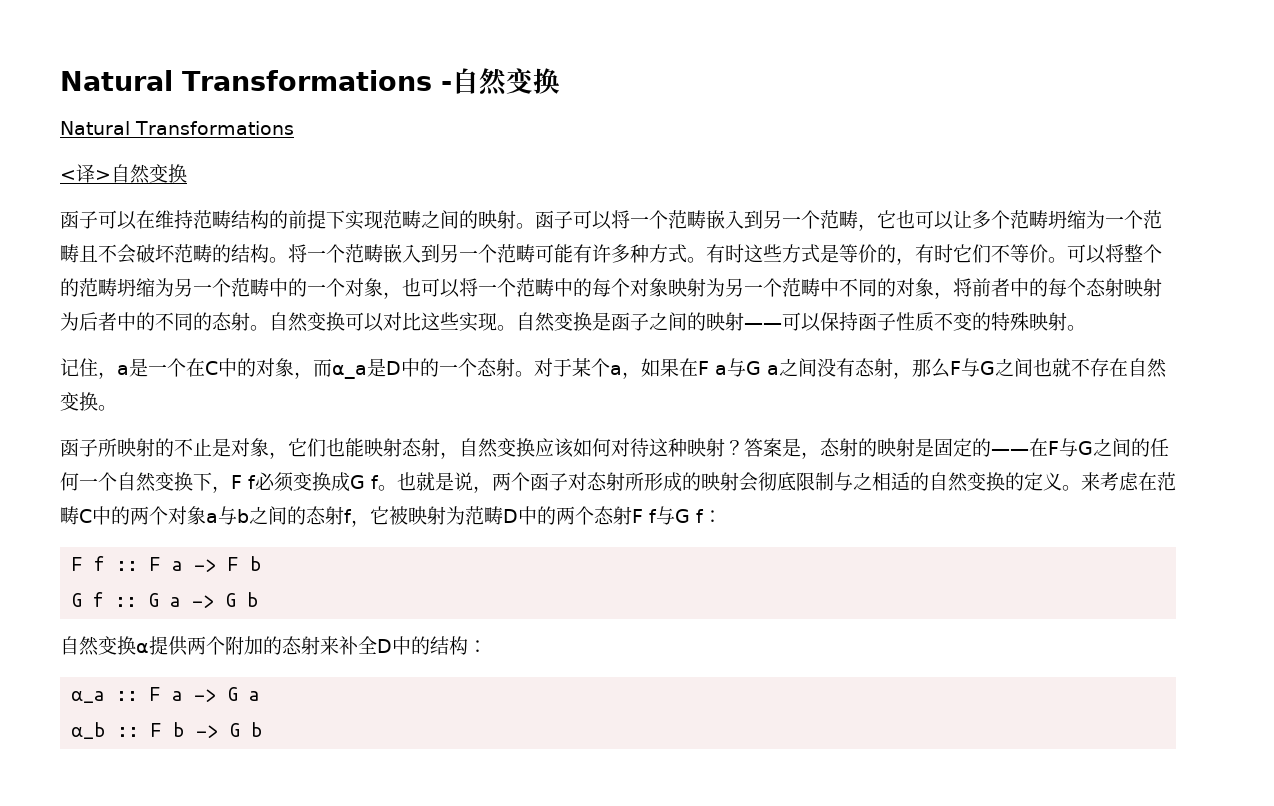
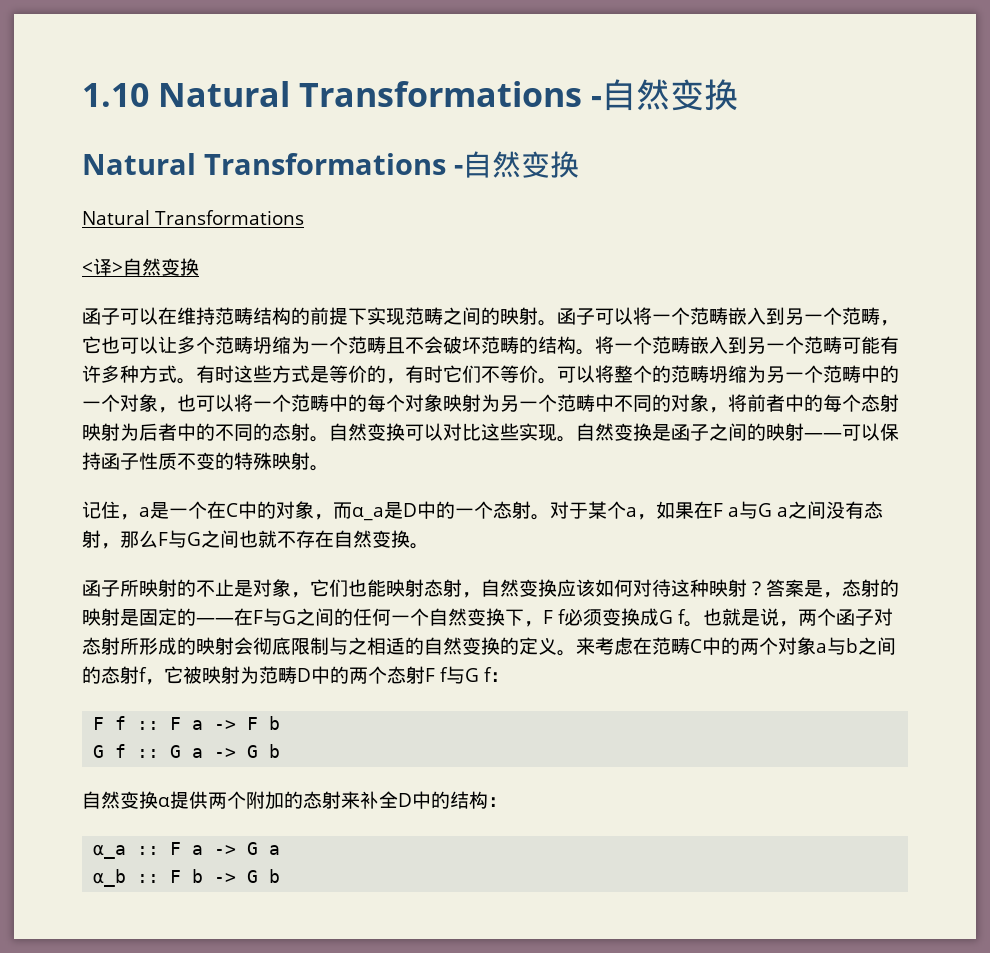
+ 1.10 Natural Transformations -自然变换

